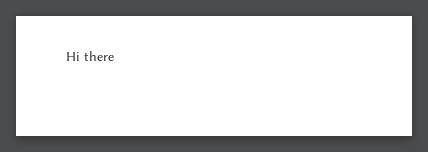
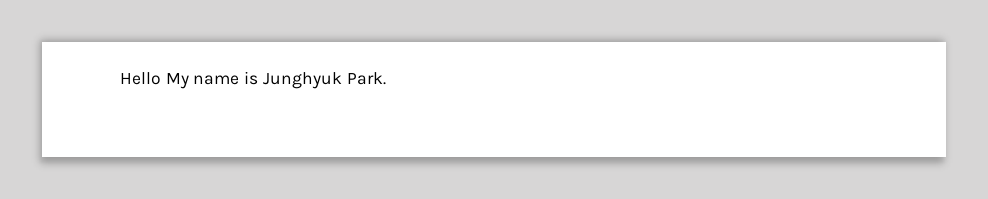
- Hi there
+ Hello My name is Junghyuk Park.

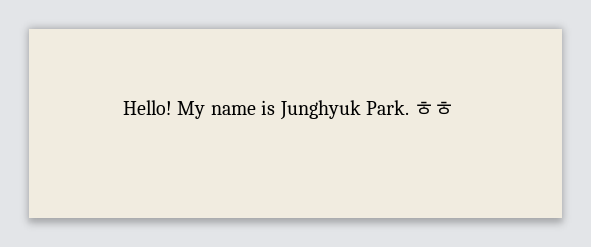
- Hello My name is Junghyuk Park.
+ Hello! My name is Junghyuk Park.
+ ㅎㅎ

